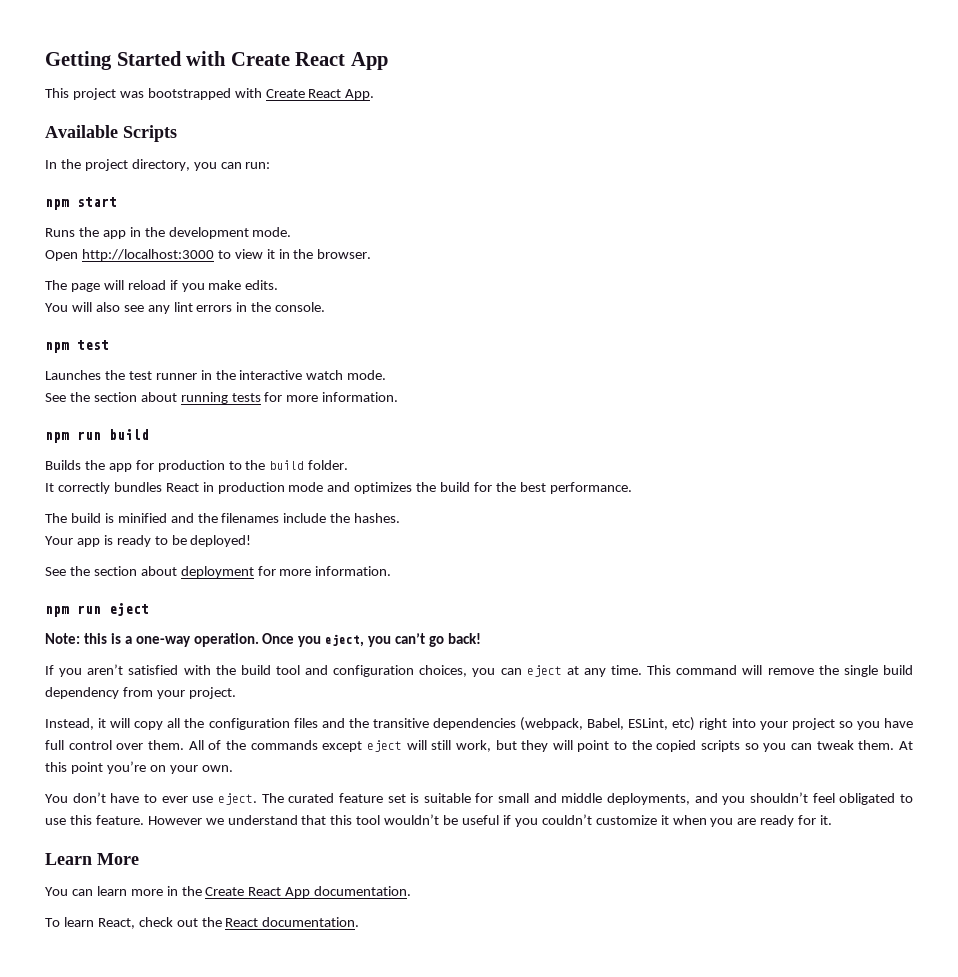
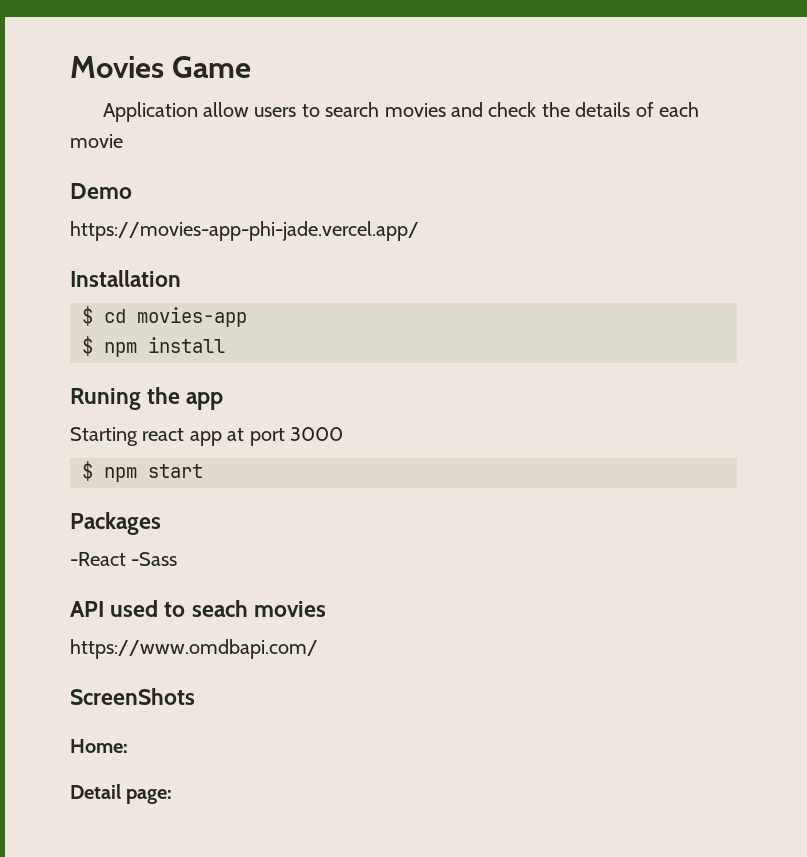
- Getting Started with Create React App
- This project was bootstrapped with Create React App.
- Available Scripts
- In the project directory, you can run:
- npm start
- Runs the app in the development mode.
- Open http://localhost:3000 to view it in the browser.
- The page will reload if you make edits.
- You will also see any lint errors in the console.
- npm test
- Launches the test runner in the interactive watch mode.
- See the section about running tests for more information.
- npm run build
- Builds the app for production to the build folder.
- It correctly bundles React in production mode and optimizes the build for the best performance.
- The build is minified and the filenames include the hashes.
- Your app is ready to be deployed!
- See the section about deployment for more information.
- npm run eject
- Note: this is a one-way operation. Once you eject, you can’t go back!
- If you aren’t satisfied with the build tool and configuration choices, you can eject at any time. This command will remove the single build dependency from your project.
- Instead, it will copy all the configuration files and the transitive dependencies (webpack, Babel, ESLint, etc) right into your project so you have full control over them. All of the commands except eject will still work, but they will point to the copied scripts so you can tweak them. At this point you’re on your own.
- You don’t have to ever use eject. The curated feature set is suitable for small and middle deployments, and you shouldn’t feel obligated to use this feature. However we understand that this tool wouldn’t be useful if you couldn’t customize it when you are ready for it.
- Learn More
- You can learn more in the Create React App documentation.
- To learn React, check out the React documentation.
+ Movies Game
+ Application allow users to search movies and check the details of each movie
+ Demo
+ https://movies-app-phi-jade.vercel.app/
+ Installation
+ $ cd movies-app
+ $ npm install
+ Runing the app
+ Starting react app at port 3000
+ $ npm start
+ Packages
+ -React -Sass
+ API used to seach movies
+ https://www.omdbapi.com/
+ ScreenShots
+ Home:
+ Detail page:

